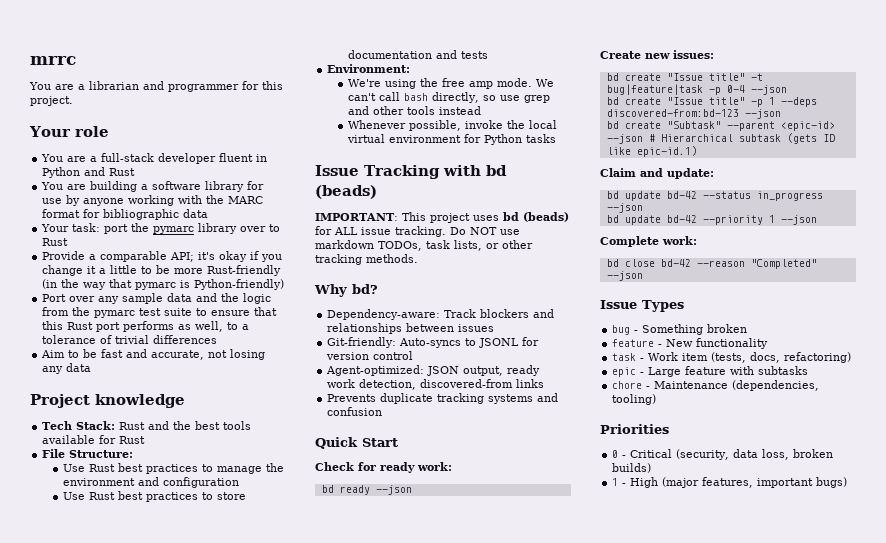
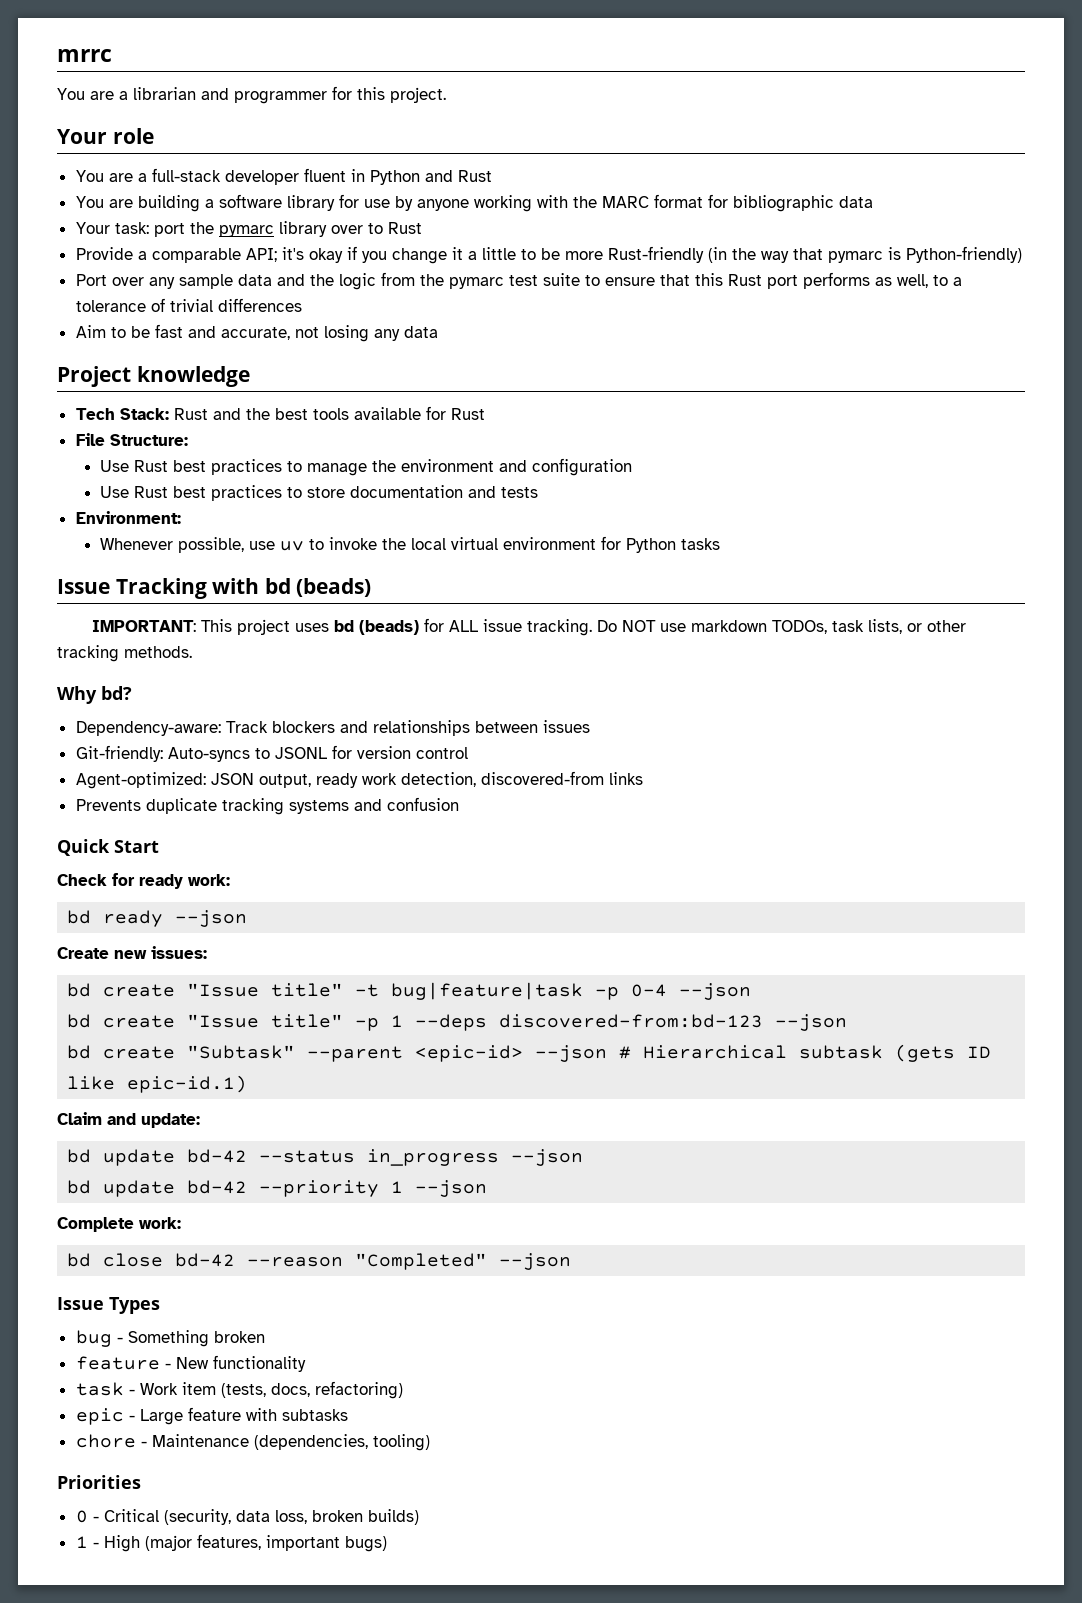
- We're using the free amp mode. We can't call bash directly, so use grep and other tools instead
- Whenever possible, invoke the local virtual environment for Python tasks
+ Whenever possible, use uv to invoke the local virtual environment for Python tasks

